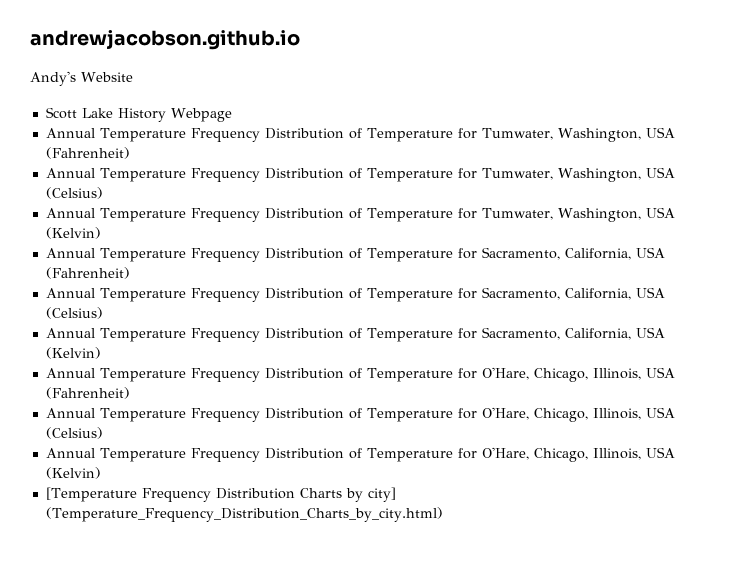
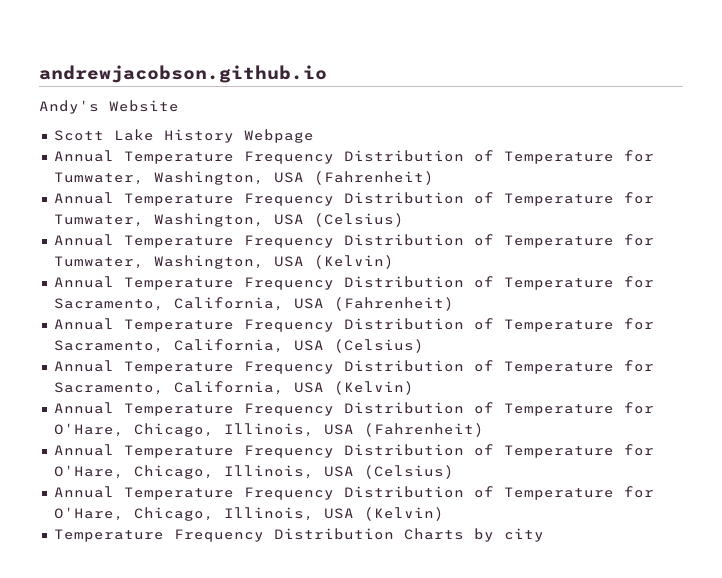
- [Temperature Frequency Distribution Charts by city] (Temperature_Frequency_Distribution_Charts_by_city.html)
+ Temperature Frequency Distribution Charts by city

